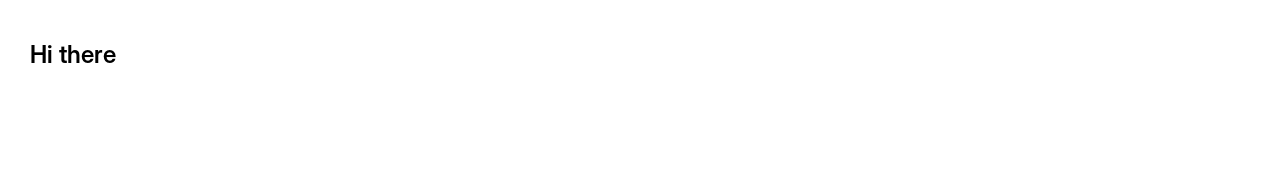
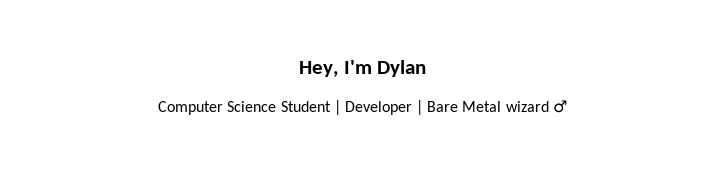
- Hi there
+ Hey, I'm Dylan
+ Computer Science Student | Developer | Bare Metal wizard ♂

